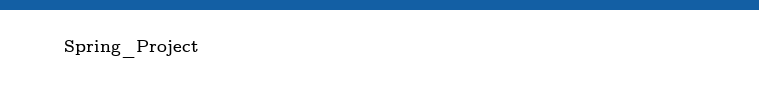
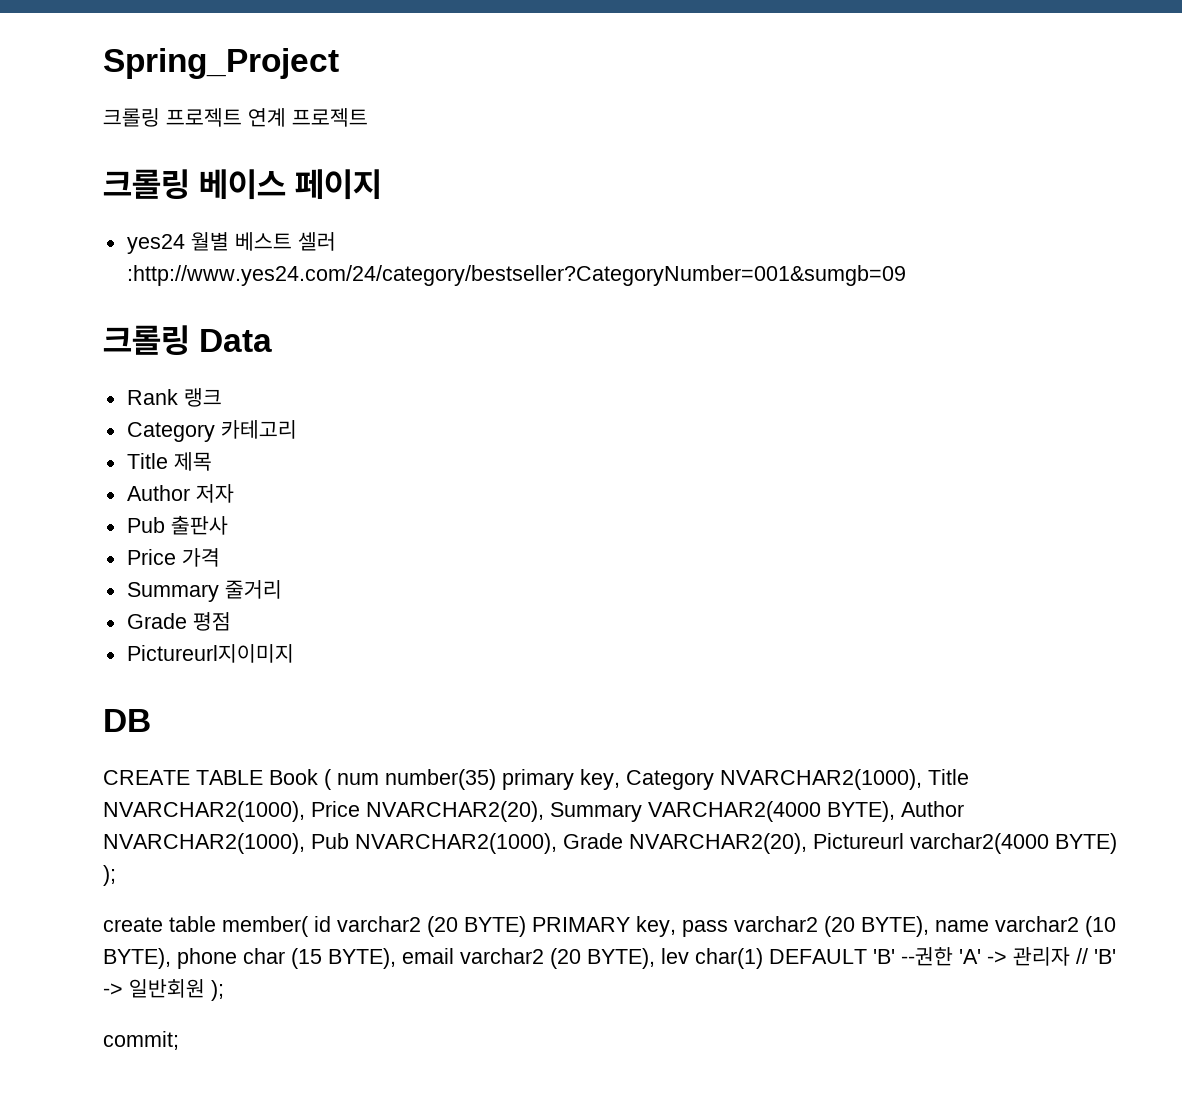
+ 크롤링 프로젝트 연계 프로젝트
+ 크롤링 베이스 페이지
+ yes24 월별 베스트 셀러 :http://www.yes24.com/24/category/bestseller?CategoryNumber=001&sumgb=09
+ 크롤링 Data
+ Rank 랭크
+ Category 카테고리
+ Title 제목
+ Author 저자
+ Pub 출판사
+ Price 가격
+ Summary 줄거리
+ Grade 평점
+ Pictureurl지이미지
+ DB
+ CREATE TABLE Book ( num number(35) primary key, Category NVARCHAR2(1000), Title NVARCHAR2(1000), Price NVARCHAR2(20), Summary VARCHAR2(4000 BYTE), Author NVARCHAR2(1000), Pub NVARCHAR2(1000), Grade NVARCHAR2(20), Pictureurl varchar2(4000 BYTE) );
+ create table member( id varchar2 (20 BYTE) PRIMARY key, pass varchar2 (20 BYTE), name varchar2 (10 BYTE), phone char (15 BYTE), email varchar2 (20 BYTE), lev char(1) DEFAULT 'B' --권한 'A' -> 관리자 // 'B' -> 일반회원 );
+ commit;

